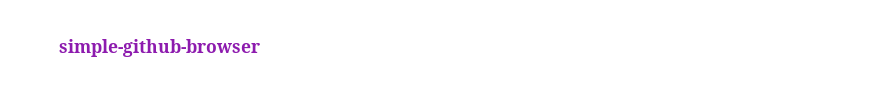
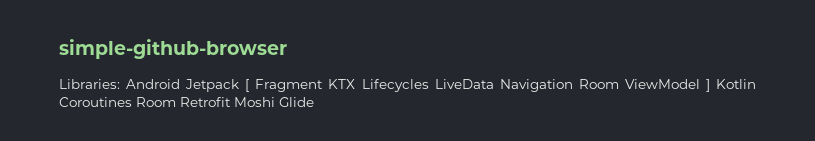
+ Libraries: Android Jetpack [ Fragment KTX Lifecycles LiveData Navigation Room ViewModel ] Kotlin Coroutines Room Retrofit Moshi Glide

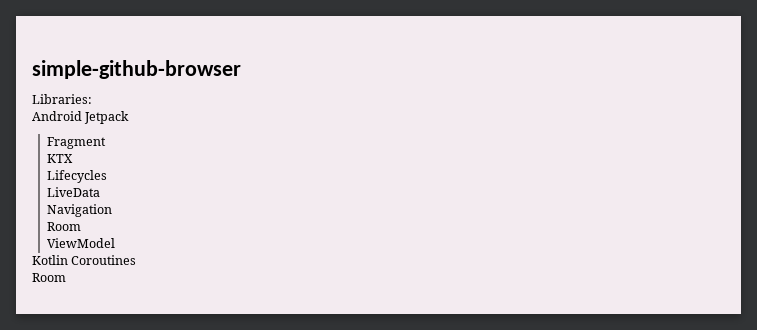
- Libraries: Android Jetpack [ Fragment KTX Lifecycles LiveData Navigation Room ViewModel ] Kotlin Coroutines Room Retrofit Moshi Glide
+ Libraries:
+ Android Jetpack
+ Fragment
+ KTX
+ Lifecycles
+ LiveData
+ Navigation
+ Room
+ ViewModel
+ Kotlin Coroutines
+ Room

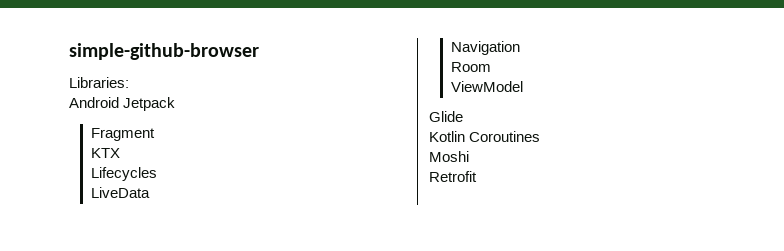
+ Glide
  Kotlin Coroutines
- Room
+ Moshi
+ Retrofit

